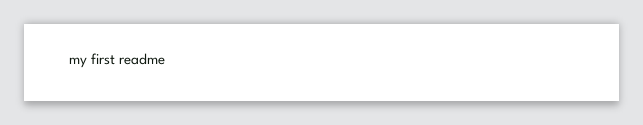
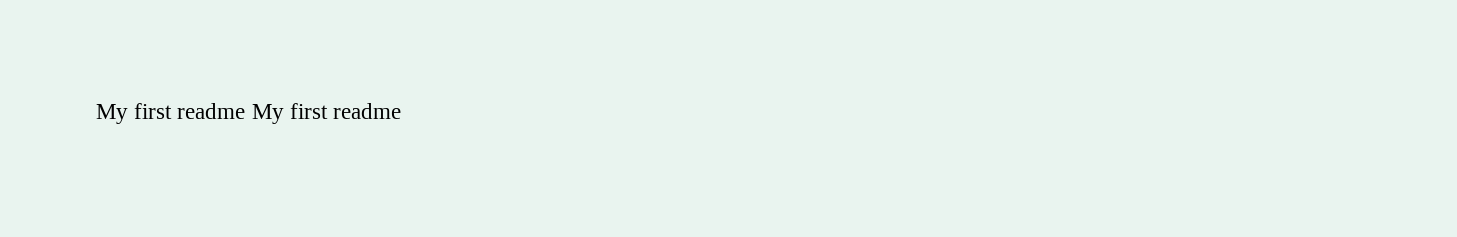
- my first readme
+ My first readme My first readme

